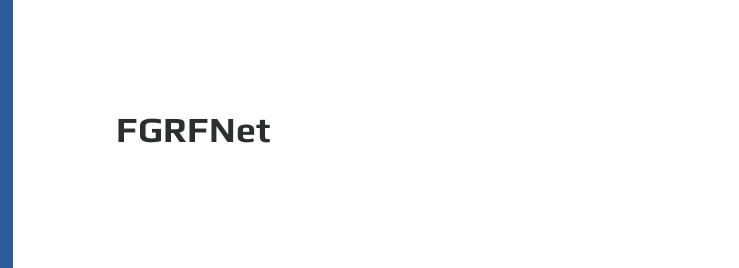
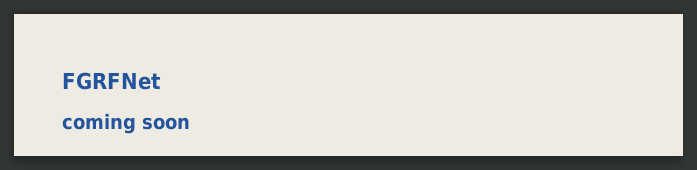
+ coming soon

